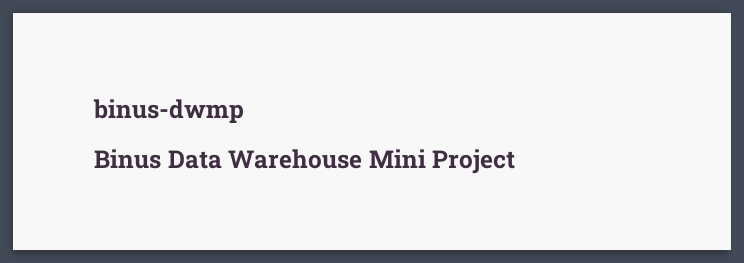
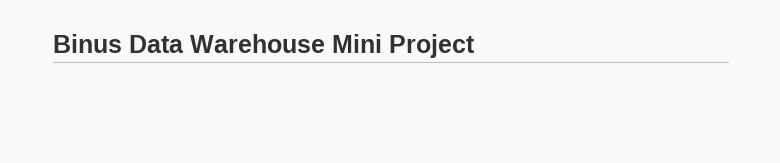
- binus-dwmp

